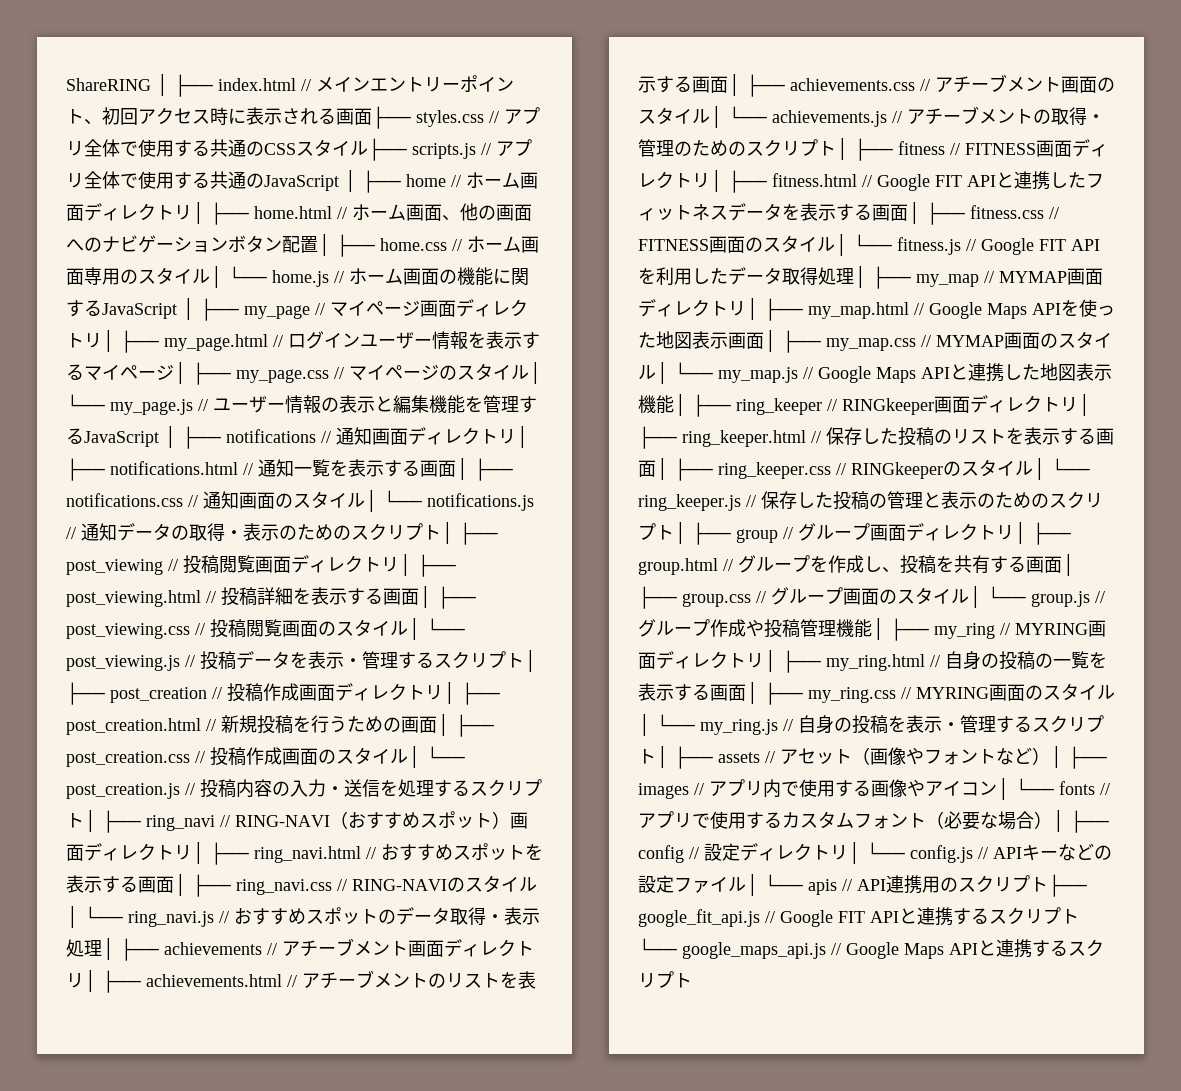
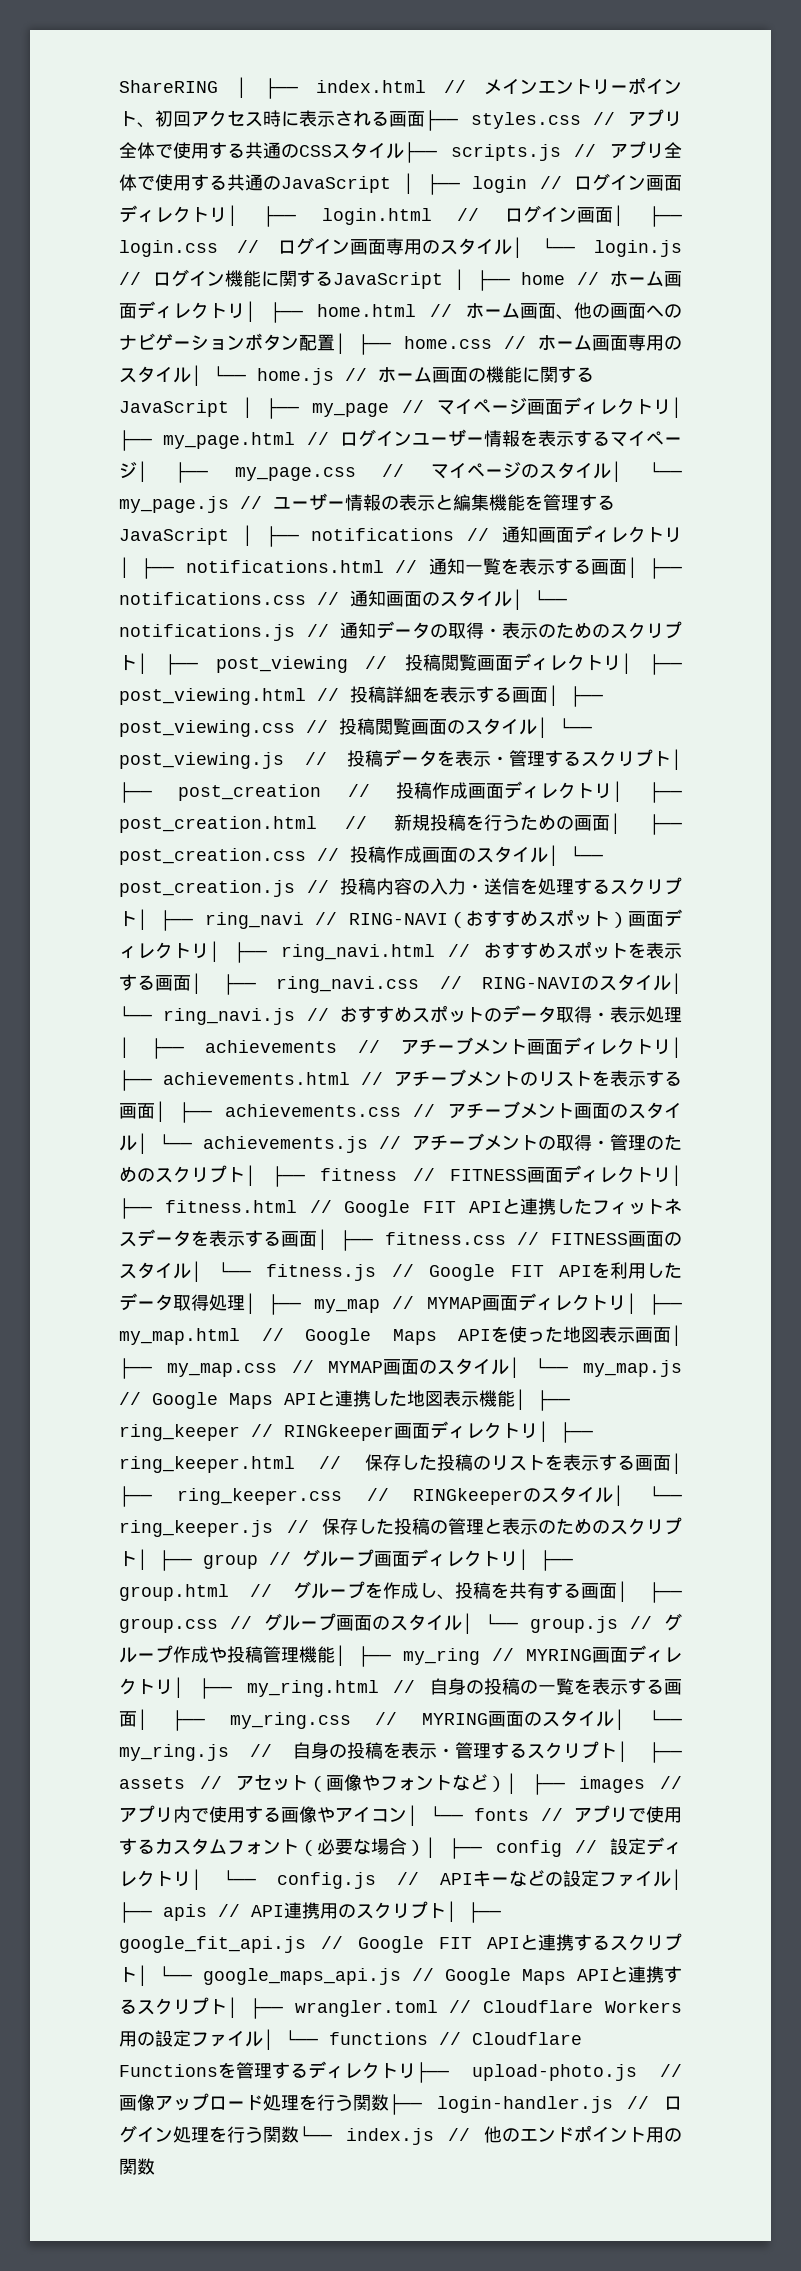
- ShareRING │ ├── index.html // メインエントリーポイント、初回アクセス時に表示される画面├── styles.css // アプリ全体で使用する共通のCSSスタイル├── scripts.js // アプリ全体で使用する共通のJavaScript │ ├── home // ホーム画面ディレクトリ│ ├── home.html // ホーム画面、他の画面へのナビゲーションボタン配置│ ├── home.css // ホーム画面専用のスタイル│ └── home.js // ホーム画面の機能に関するJavaScript │ ├── my_page // マイページ画面ディレクトリ│ ├── my_page.html // ログインユーザー情報を表示するマイページ│ ├── my_page.css // マイページのスタイル│ └── my_page.js // ユーザー情報の表示と編集機能を管理するJavaScript │ ├── notifications // 通知画面ディレクトリ│ ├── notifications.html // 通知一覧を表示する画面│ ├── notifications.css // 通知画面のスタイル│ └── notifications.js // 通知データの取得・表示のためのスクリプト│ ├── post_viewing // 投稿閲覧画面ディレクトリ│ ├── post_viewing.html // 投稿詳細を表示する画面│ ├── post_viewing.css // 投稿閲覧画面のスタイル│ └── post_viewing.js // 投稿データを表示・管理するスクリプト│ ├── post_creation // 投稿作成画面ディレクトリ│ ├── post_creation.html // 新規投稿を行うための画面│ ├── post_creation.css // 投稿作成画面のスタイル│ └── post_creation.js // 投稿内容の入力・送信を処理するスクリプト│ ├── ring_navi // RING-NAVI（おすすめスポット）画面ディレクトリ│ ├── ring_navi.html // おすすめスポットを表示する画面│ ├── ring_navi.css // RING-NAVIのスタイル│ └── ring_navi.js // おすすめスポットのデータ取得・表示処理│ ├── achievements // アチーブメント画面ディレクトリ│ ├── achievements.html // アチーブメントのリストを表示する画面│ ├── achievements.css // アチーブメント画面のスタイル│ └── achievements.js // アチーブメントの取得・管理のためのスクリプト│ ├── fitness // FITNESS画面ディレクトリ│ ├── fitness.html // Google FIT APIと連携したフィットネスデータを表示する画面│ ├── fitness.css // FITNESS画面のスタイル│ └── fitness.js // Google FIT APIを利用したデータ取得処理│ ├── my_map // MYMAP画面ディレクトリ│ ├── my_map.html // Google Maps APIを使った地図表示画面│ ├── my_map.css // MYMAP画面のスタイル│ └── my_map.js // Google Maps APIと連携した地図表示機能│ ├── ring_keeper // RINGkeeper画面ディレクトリ│ ├── ring_keeper.html // 保存した投稿のリストを表示する画面│ ├── ring_keeper.css // RINGkeeperのスタイル│ └── ring_keeper.js // 保存した投稿の管理と表示のためのスクリプト│ ├── group // グループ画面ディレクトリ│ ├── group.html // グループを作成し、投稿を共有する画面│ ├── group.css // グループ画面のスタイル│ └── group.js // グループ作成や投稿管理機能│ ├── my_ring // MYRING画面ディレクトリ│ ├── my_ring.html // 自身の投稿の一覧を表示する画面│ ├── my_ring.css // MYRING画面のスタイル│ └── my_ring.js // 自身の投稿を表示・管理するスクリプト│ ├── assets // アセット（画像やフォントなど）│ ├── images // アプリ内で使用する画像やアイコン│ └── fonts // アプリで使用するカスタムフォント（必要な場合）│ ├── config // 設定ディレクトリ│ └── config.js // APIキーなどの設定ファイル│ └── apis // API連携用のスクリプト├── google_fit_api.js // Google FIT APIと連携するスクリプト└── google_maps_api.js // Google Maps APIと連携するスクリプト
+ ShareRING │ ├── index.html // メインエントリーポイント、初回アクセス時に表示される画面├── styles.css // アプリ全体で使用する共通のCSSスタイル├── scripts.js // アプリ全体で使用する共通のJavaScript │ ├── login // ログイン画面ディレクトリ│ ├── login.html // ログイン画面│ ├── login.css // ログイン画面専用のスタイル│ └── login.js // ログイン機能に関するJavaScript │ ├── home // ホーム画面ディレクトリ│ ├── home.html // ホーム画面、他の画面へのナビゲーションボタン配置│ ├── home.css // ホーム画面専用のスタイル│ └── home.js // ホーム画面の機能に関するJavaScript │ ├── my_page // マイページ画面ディレクトリ│ ├── my_page.html // ログインユーザー情報を表示するマイページ│ ├── my_page.css // マイページのスタイル│ └── my_page.js // ユーザー情報の表示と編集機能を管理するJavaScript │ ├── notifications // 通知画面ディレクトリ│ ├── notifications.html // 通知一覧を表示する画面│ ├── notifications.css // 通知画面のスタイル│ └── notifications.js // 通知データの取得・表示のためのスクリプト│ ├── post_viewing // 投稿閲覧画面ディレクトリ│ ├── post_viewing.html // 投稿詳細を表示する画面│ ├── post_viewing.css // 投稿閲覧画面のスタイル│ └── post_viewing.js // 投稿データを表示・管理するスクリプト│ ├── post_creation // 投稿作成画面ディレクトリ│ ├── post_creation.html // 新規投稿を行うための画面│ ├── post_creation.css // 投稿作成画面のスタイル│ └── post_creation.js // 投稿内容の入力・送信を処理するスクリプト│ ├── ring_navi // RING-NAVI（おすすめスポット）画面ディレクトリ│ ├── ring_navi.html // おすすめスポットを表示する画面│ ├── ring_navi.css // RING-NAVIのスタイル│ └── ring_navi.js // おすすめスポットのデータ取得・表示処理│ ├── achievements // アチーブメント画面ディレクトリ│ ├── achievements.html // アチーブメントのリストを表示する画面│ ├── achievements.css // アチーブメント画面のスタイル│ └── achievements.js // アチーブメントの取得・管理のためのスクリプト│ ├── fitness // FITNESS画面ディレクトリ│ ├── fitness.html // Google FIT APIと連携したフィットネスデータを表示する画面│ ├── fitness.css // FITNESS画面のスタイル│ └── fitness.js // Google FIT APIを利用したデータ取得処理│ ├── my_map // MYMAP画面ディレクトリ│ ├── my_map.html // Google Maps APIを使った地図表示画面│ ├── my_map.css // MYMAP画面のスタイル│ └── my_map.js // Google Maps APIと連携した地図表示機能│ ├── ring_keeper // RINGkeeper画面ディレクトリ│ ├── ring_keeper.html // 保存した投稿のリストを表示する画面│ ├── ring_keeper.css // RINGkeeperのスタイル│ └── ring_keeper.js // 保存した投稿の管理と表示のためのスクリプト│ ├── group // グループ画面ディレクトリ│ ├── group.html // グループを作成し、投稿を共有する画面│ ├── group.css // グループ画面のスタイル│ └── group.js // グループ作成や投稿管理機能│ ├── my_ring // MYRING画面ディレクトリ│ ├── my_ring.html // 自身の投稿の一覧を表示する画面│ ├── my_ring.css // MYRING画面のスタイル│ └── my_ring.js // 自身の投稿を表示・管理するスクリプト│ ├── assets // アセット（画像やフォントなど）│ ├── images // アプリ内で使用する画像やアイコン│ └── fonts // アプリで使用するカスタムフォント（必要な場合）│ ├── config // 設定ディレクトリ│ └── config.js // APIキーなどの設定ファイル│ ├── apis // API連携用のスクリプト│ ├── google_fit_api.js // Google FIT APIと連携するスクリプト│ └── google_maps_api.js // Google Maps APIと連携するスクリプト│ ├── wrangler.toml // Cloudflare Workers用の設定ファイル│ └── functions // Cloudflare Functionsを管理するディレクトリ├── upload-photo.js // 画像アップロード処理を行う関数├── login-handler.js // ログイン処理を行う関数└── index.js // 他のエンドポイント用の関数

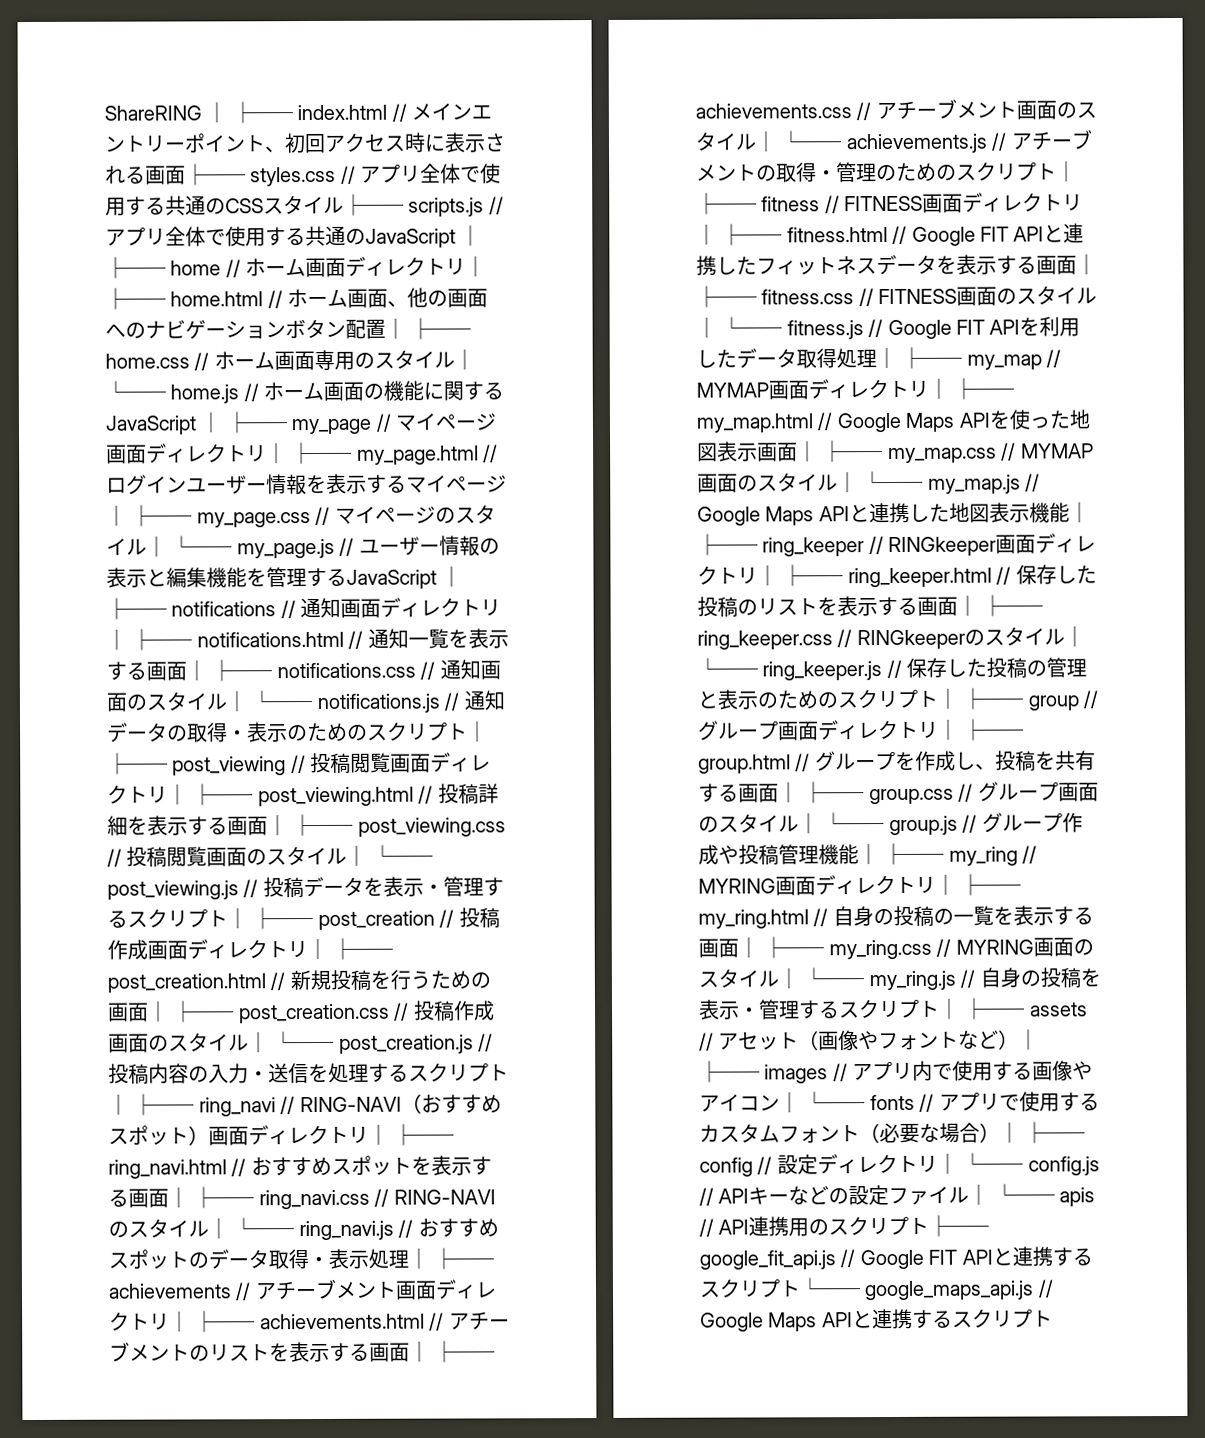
- ShareRING │ ├── index.html // メインエントリーポイント、初回アクセス時に表示される画面├── styles.css // アプリ全体で使用する共通のCSSスタイル├── scripts.js // アプリ全体で使用する共通のJavaScript │ ├── login // ログイン画面ディレクトリ│ ├── login.html // ログイン画面│ ├── login.css // ログイン画面専用のスタイル│ └── login.js // ログイン機能に関するJavaScript │ ├── home // ホーム画面ディレクトリ│ ├── home.html // ホーム画面、他の画面へのナビゲーションボタン配置│ ├── home.css // ホーム画面専用のスタイル│ └── home.js // ホーム画面の機能に関するJavaScript │ ├── my_page // マイページ画面ディレクトリ│ ├── my_page.html // ログインユーザー情報を表示するマイページ│ ├── my_page.css // マイページのスタイル│ └── my_page.js // ユーザー情報の表示と編集機能を管理するJavaScript │ ├── notifications // 通知画面ディレクトリ│ ├── notifications.html // 通知一覧を表示する画面│ ├── notifications.css // 通知画面のスタイル│ └── notifications.js // 通知データの取得・表示のためのスクリプト│ ├── post_viewing // 投稿閲覧画面ディレクトリ│ ├── post_viewing.html // 投稿詳細を表示する画面│ ├── post_viewing.css // 投稿閲覧画面のスタイル│ └── post_viewing.js // 投稿データを表示・管理するスクリプト│ ├── post_creation // 投稿作成画面ディレクトリ│ ├── post_creation.html // 新規投稿を行うための画面│ ├── post_creation.css // 投稿作成画面のスタイル│ └── post_creation.js // 投稿内容の入力・送信を処理するスクリプト│ ├── ring_navi // RING-NAVI（おすすめスポット）画面ディレクトリ│ ├── ring_navi.html // おすすめスポットを表示する画面│ ├── ring_navi.css // RING-NAVIのスタイル│ └── ring_navi.js // おすすめスポットのデータ取得・表示処理│ ├── achievements // アチーブメント画面ディレクトリ│ ├── achievements.html // アチーブメントのリストを表示する画面│ ├── achievements.css // アチーブメント画面のスタイル│ └── achievements.js // アチーブメントの取得・管理のためのスクリプト│ ├── fitness // FITNESS画面ディレクトリ│ ├── fitness.html // Google FIT APIと連携したフィットネスデータを表示する画面│ ├── fitness.css // FITNESS画面のスタイル│ └── fitness.js // Google FIT APIを利用したデータ取得処理│ ├── my_map // MYMAP画面ディレクトリ│ ├── my_map.html // Google Maps APIを使った地図表示画面│ ├── my_map.css // MYMAP画面のスタイル│ └── my_map.js // Google Maps APIと連携した地図表示機能│ ├── ring_keeper // RINGkeeper画面ディレクトリ│ ├── ring_keeper.html // 保存した投稿のリストを表示する画面│ ├── ring_keeper.css // RINGkeeperのスタイル│ └── ring_keeper.js // 保存した投稿の管理と表示のためのスクリプト│ ├── group // グループ画面ディレクトリ│ ├── group.html // グループを作成し、投稿を共有する画面│ ├── group.css // グループ画面のスタイル│ └── group.js // グループ作成や投稿管理機能│ ├── my_ring // MYRING画面ディレクトリ│ ├── my_ring.html // 自身の投稿の一覧を表示する画面│ ├── my_ring.css // MYRING画面のスタイル│ └── my_ring.js // 自身の投稿を表示・管理するスクリプト│ ├── assets // アセット（画像やフォントなど）│ ├── images // アプリ内で使用する画像やアイコン│ └── fonts // アプリで使用するカスタムフォント（必要な場合）│ ├── config // 設定ディレクトリ│ └── config.js // APIキーなどの設定ファイル│ ├── apis // API連携用のスクリプト│ ├── google_fit_api.js // Google FIT APIと連携するスクリプト│ └── google_maps_api.js // Google Maps APIと連携するスクリプト│ ├── wrangler.toml // Cloudflare Workers用の設定ファイル│ └── functions // Cloudflare Functionsを管理するディレクトリ├── upload-photo.js // 画像アップロード処理を行う関数├── login-handler.js // ログイン処理を行う関数└── index.js // 他のエンドポイント用の関数
+ ShareRING │ ├── index.html // メインエントリーポイント、初回アクセス時に表示される画面├── styles.css // アプリ全体で使用する共通のCSSスタイル├── scripts.js // アプリ全体で使用する共通のJavaScript │ ├── home // ホーム画面ディレクトリ│ ├── home.html // ホーム画面、他の画面へのナビゲーションボタン配置│ ├── home.css // ホーム画面専用のスタイル│ └── home.js // ホーム画面の機能に関するJavaScript │ ├── my_page // マイページ画面ディレクトリ│ ├── my_page.html // ログインユーザー情報を表示するマイページ│ ├── my_page.css // マイページのスタイル│ └── my_page.js // ユーザー情報の表示と編集機能を管理するJavaScript │ ├── notifications // 通知画面ディレクトリ│ ├── notifications.html // 通知一覧を表示する画面│ ├── notifications.css // 通知画面のスタイル│ └── notifications.js // 通知データの取得・表示のためのスクリプト│ ├── post_viewing // 投稿閲覧画面ディレクトリ│ ├── post_viewing.html // 投稿詳細を表示する画面│ ├── post_viewing.css // 投稿閲覧画面のスタイル│ └── post_viewing.js // 投稿データを表示・管理するスクリプト│ ├── post_creation // 投稿作成画面ディレクトリ│ ├── post_creation.html // 新規投稿を行うための画面│ ├── post_creation.css // 投稿作成画面のスタイル│ └── post_creation.js // 投稿内容の入力・送信を処理するスクリプト│ ├── ring_navi // RING-NAVI（おすすめスポット）画面ディレクトリ│ ├── ring_navi.html // おすすめスポットを表示する画面│ ├── ring_navi.css // RING-NAVIのスタイル│ └── ring_navi.js // おすすめスポットのデータ取得・表示処理│ ├── achievements // アチーブメント画面ディレクトリ│ ├── achievements.html // アチーブメントのリストを表示する画面│ ├── achievements.css // アチーブメント画面のスタイル│ └── achievements.js // アチーブメントの取得・管理のためのスクリプト│ ├── fitness // FITNESS画面ディレクトリ│ ├── fitness.html // Google FIT APIと連携したフィットネスデータを表示する画面│ ├── fitness.css // FITNESS画面のスタイル│ └── fitness.js // Google FIT APIを利用したデータ取得処理│ ├── my_map // MYMAP画面ディレクトリ│ ├── my_map.html // Google Maps APIを使った地図表示画面│ ├── my_map.css // MYMAP画面のスタイル│ └── my_map.js // Google Maps APIと連携した地図表示機能│ ├── ring_keeper // RINGkeeper画面ディレクトリ│ ├── ring_keeper.html // 保存した投稿のリストを表示する画面│ ├── ring_keeper.css // RINGkeeperのスタイル│ └── ring_keeper.js // 保存した投稿の管理と表示のためのスクリプト│ ├── group // グループ画面ディレクトリ│ ├── group.html // グループを作成し、投稿を共有する画面│ ├── group.css // グループ画面のスタイル│ └── group.js // グループ作成や投稿管理機能│ ├── my_ring // MYRING画面ディレクトリ│ ├── my_ring.html // 自身の投稿の一覧を表示する画面│ ├── my_ring.css // MYRING画面のスタイル│ └── my_ring.js // 自身の投稿を表示・管理するスクリプト│ ├── assets // アセット（画像やフォントなど）│ ├── images // アプリ内で使用する画像やアイコン│ └── fonts // アプリで使用するカスタムフォント（必要な場合）│ ├── config // 設定ディレクトリ│ └── config.js // APIキーなどの設定ファイル│ └── apis // API連携用のスクリプト├── google_fit_api.js // Google FIT APIと連携するスクリプト└── google_maps_api.js // Google Maps APIと連携するスクリプト

